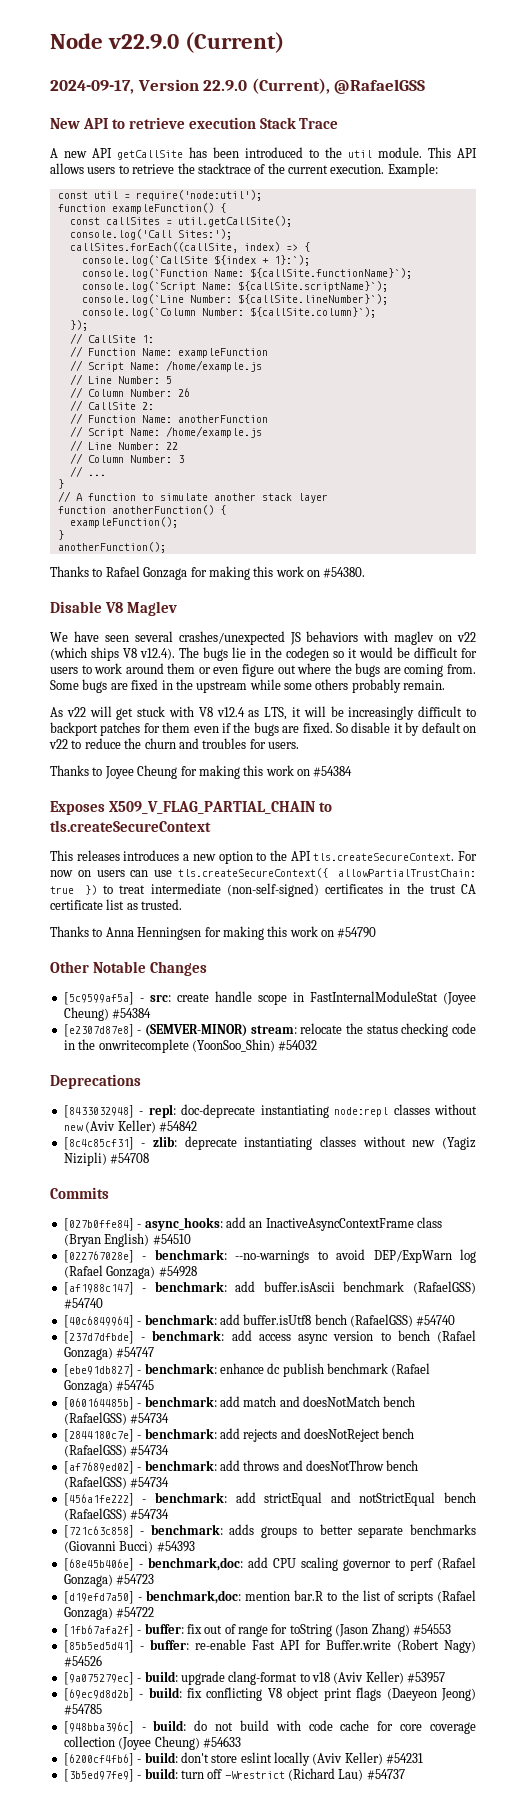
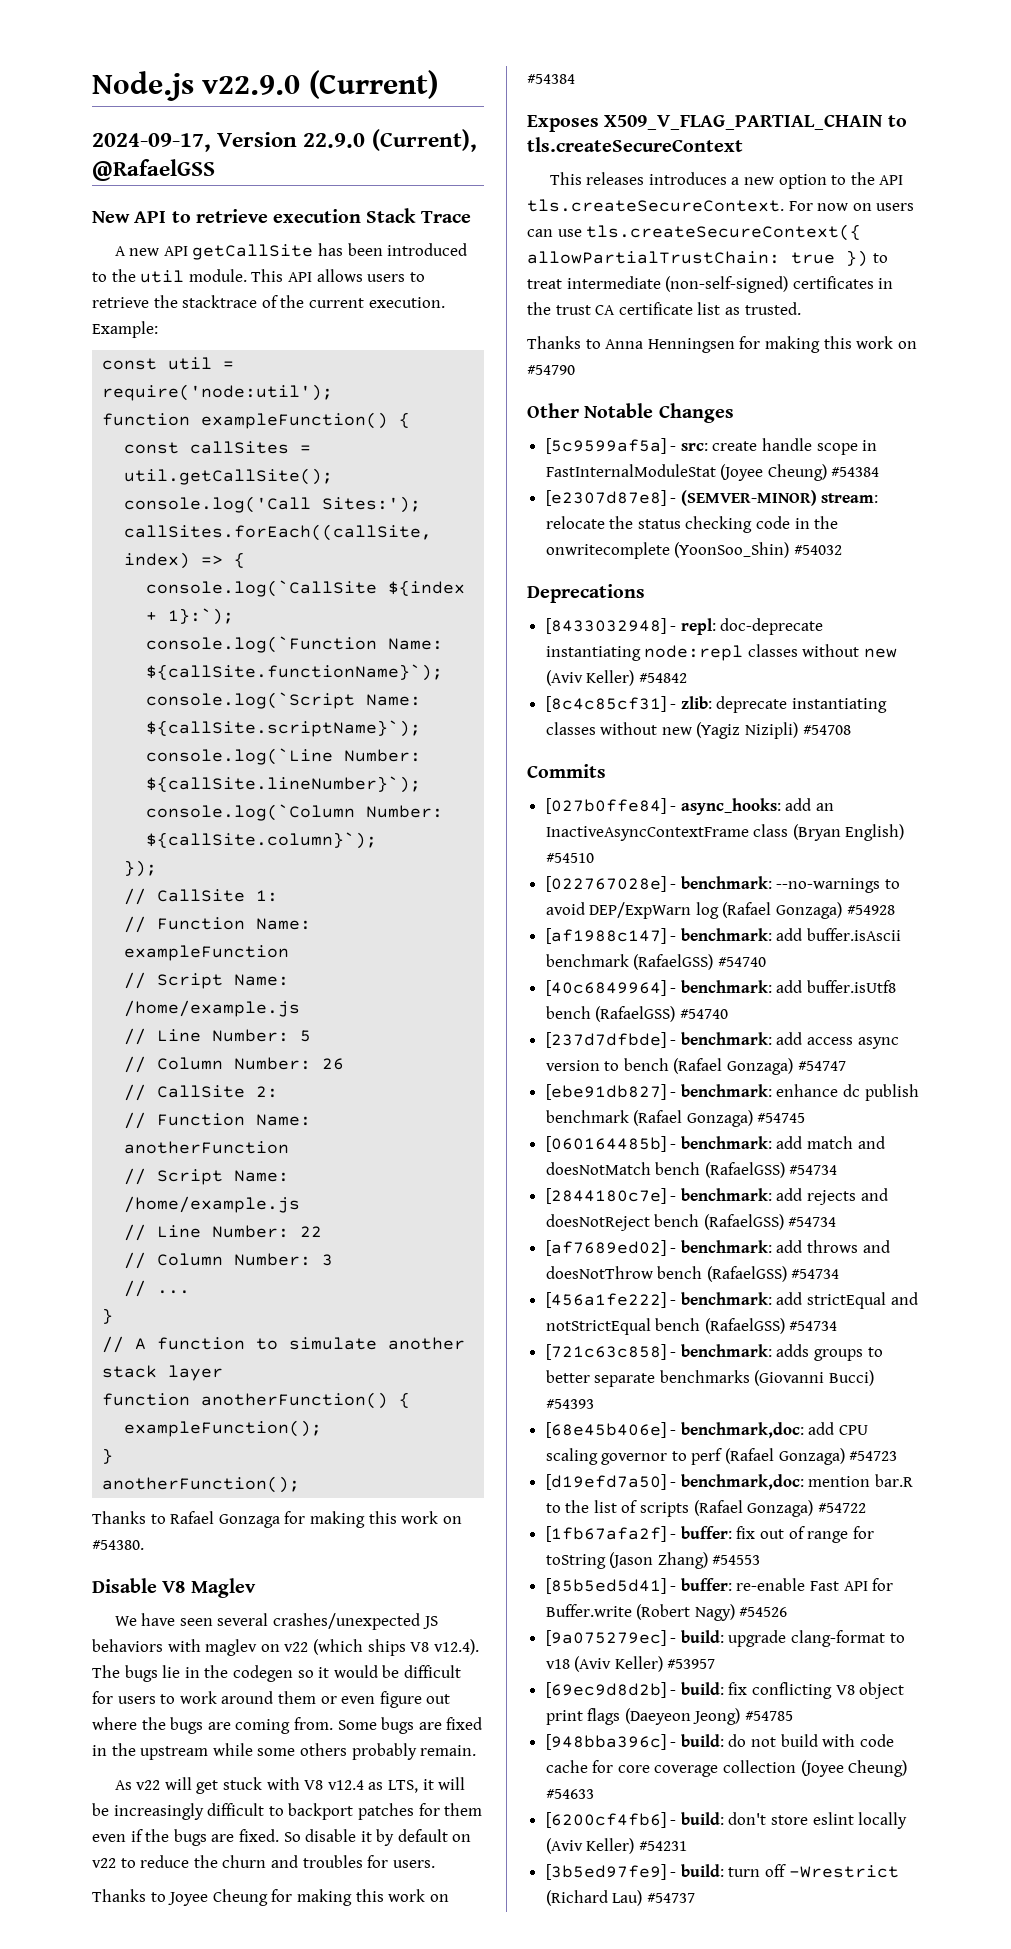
- Node v22.9.0 (Current)
+ Node.js v22.9.0 (Current)

